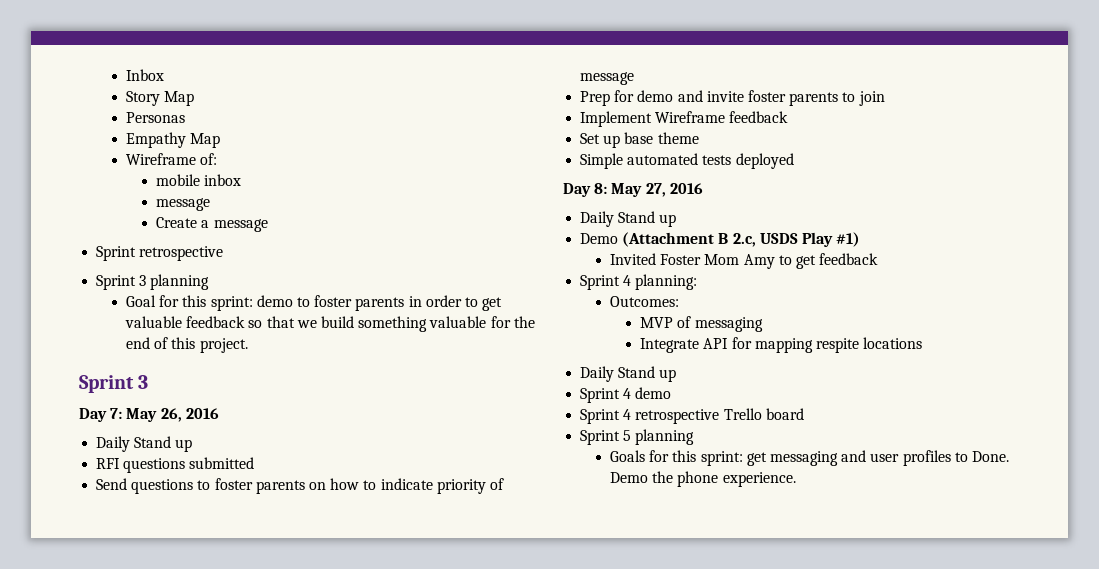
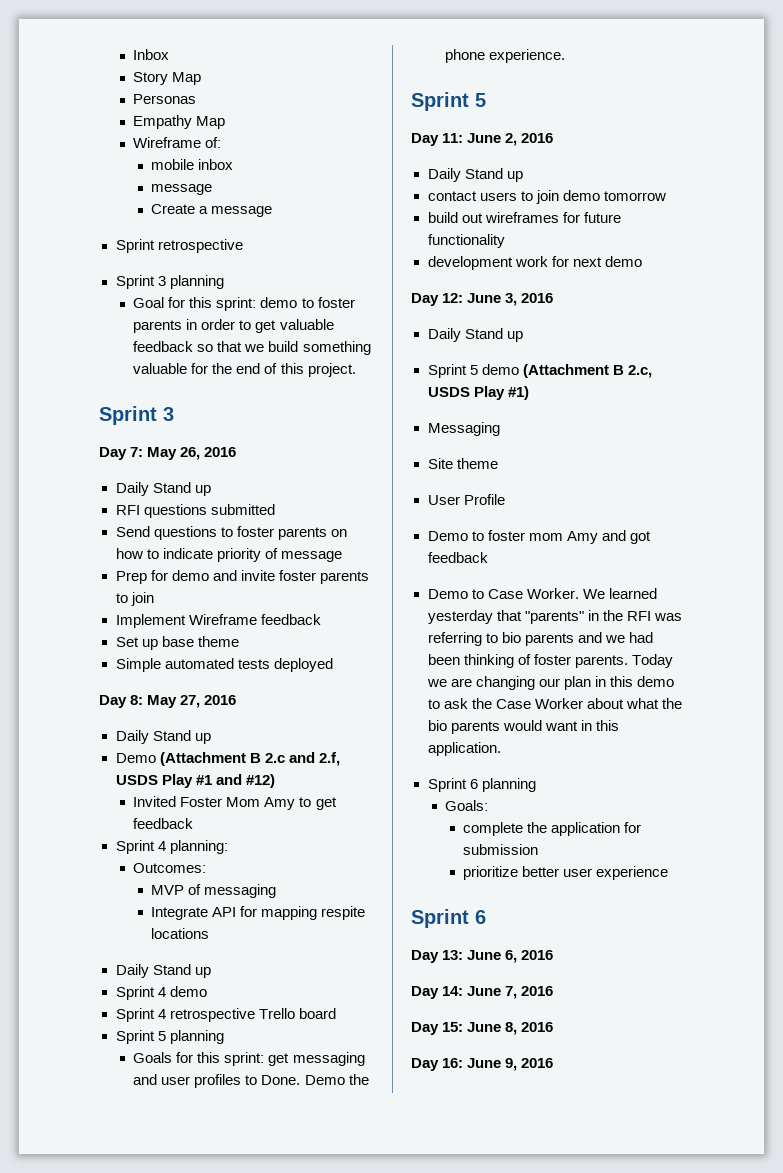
- Demo (Attachment B 2.c, USDS Play #1)
+ Demo (Attachment B 2.c and 2.f, USDS Play #1 and #12)
  Demo the phone experience.
+ Sprint 5
+ Day 11: June 2, 2016
+ Daily Stand up
+ contact users to join demo tomorrow
+ build out wireframes for future functionality
+ development work for next demo
+ Day 12: June 3, 2016
+ Daily Stand up
+ Sprint 5 demo (Attachment B 2.c, USDS Play #1)
+ Messaging
+ Site theme
+ User Profile
+ Demo to foster mom Amy and got feedback
+ Demo to Case Worker. We learned yesterday that "parents" in the RFI was referring to bio parents and we had been thinking of foster parents. Today we are changing our plan in this demo to ask the Case Worker about what the bio parents would want in this application.
+ Sprint 6 planning
+ Goals:
+ complete the application for submission
+ prioritize better user experience
+ Sprint 6
+ Day 13: June 6, 2016
+ Day 14: June 7, 2016
+ Day 15: June 8, 2016
+ Day 16: June 9, 2016

